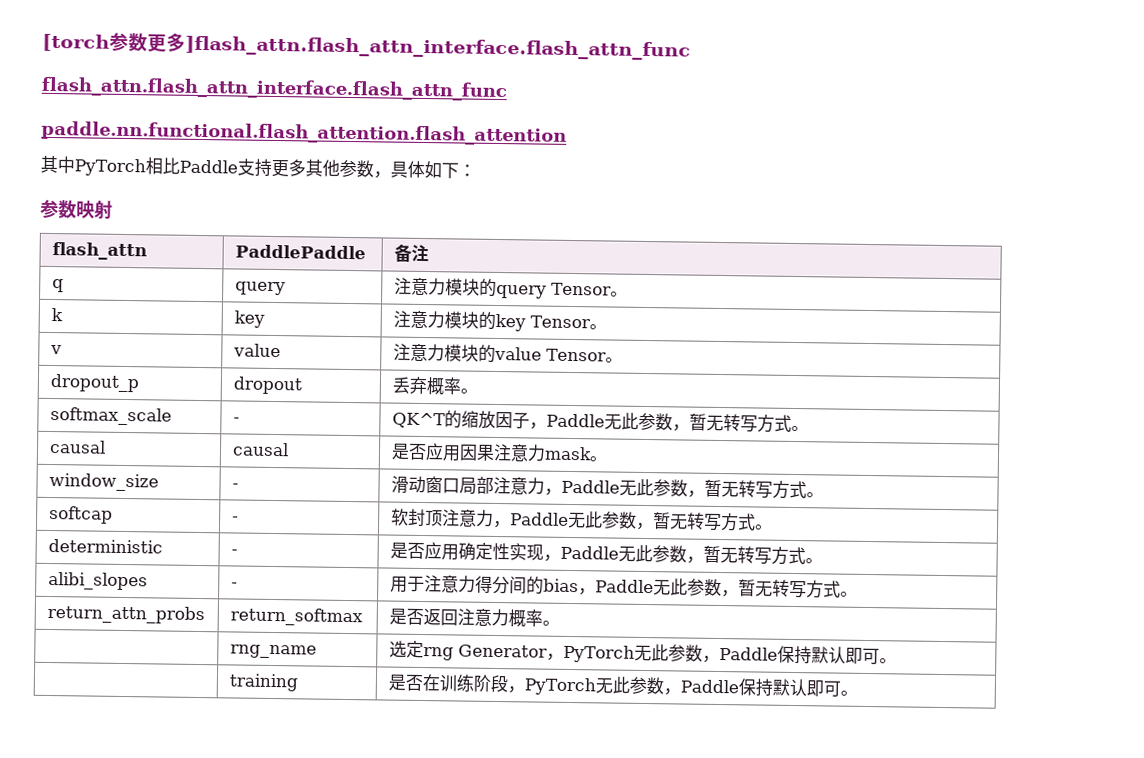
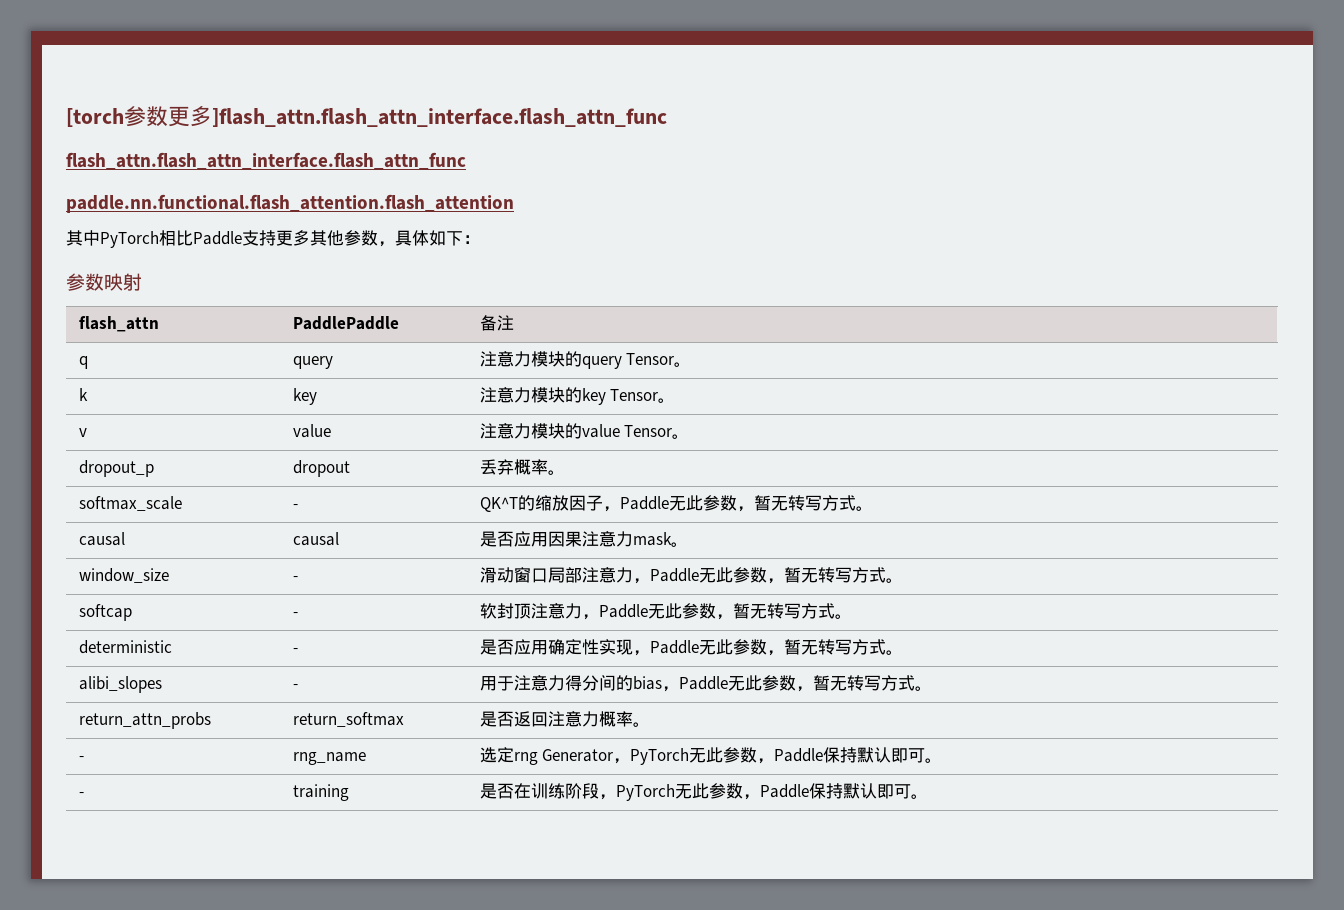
- | rng_name | 选定rng Generator，PyTorch无此参数，Paddle保持默认即可。
+ - | rng_name | 选定rng Generator，PyTorch无此参数，Paddle保持默认即可。
- | training | 是否在训练阶段，PyTorch无此参数，Paddle保持默认即可。
+ - | training | 是否在训练阶段，PyTorch无此参数，Paddle保持默认即可。

